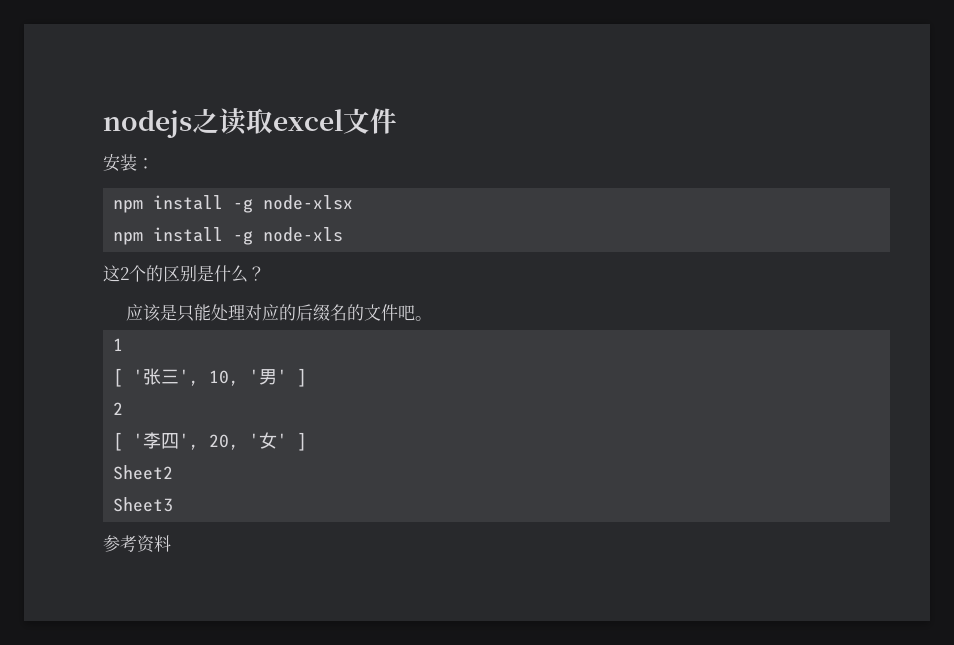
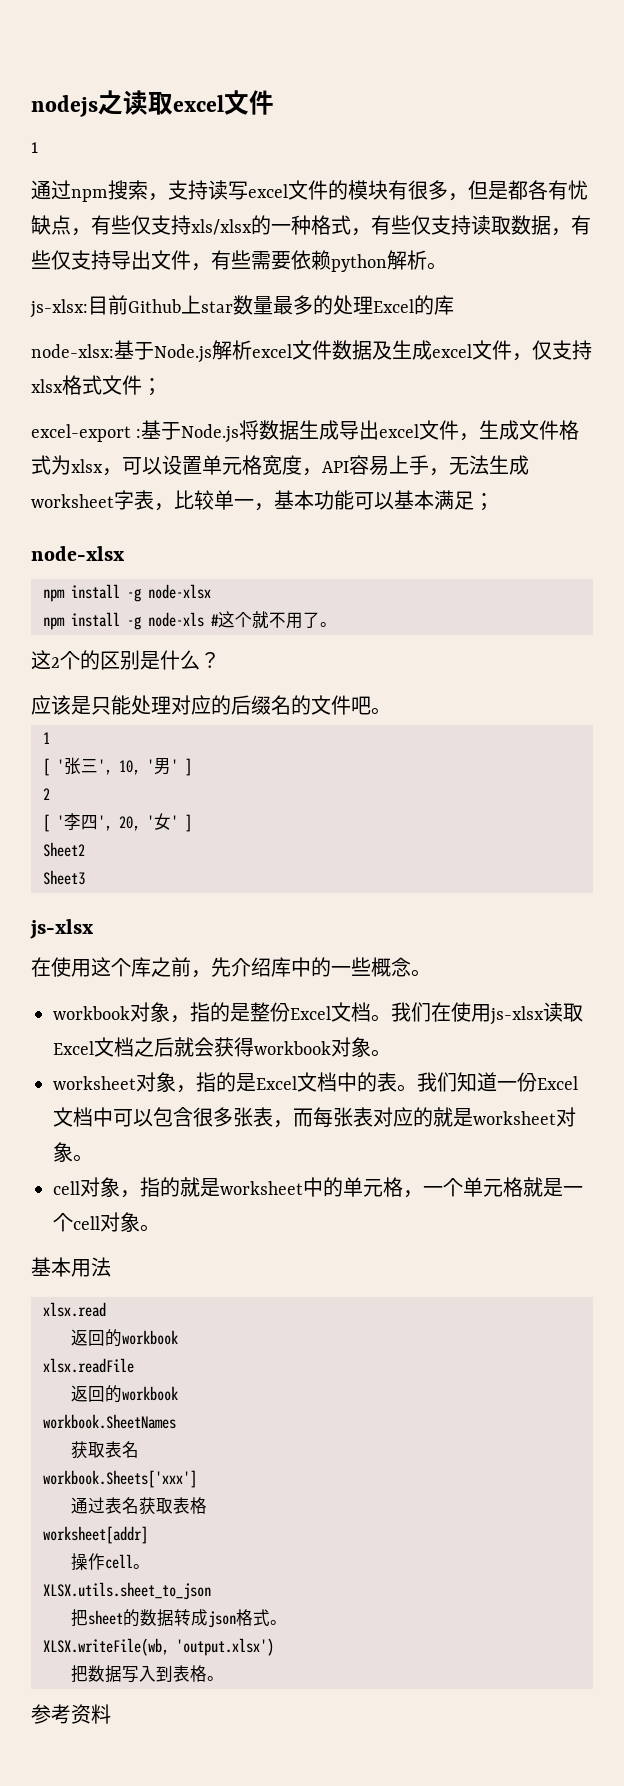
  nodejs之读取excel文件
- 安装：
+ 1
+ 通过npm搜索，支持读写excel文件的模块有很多，但是都各有忧缺点，有些仅支持xls/xlsx的一种格式，有些仅支持读取数据，有些仅支持导出文件，有些需要依赖python解析。
+ js-xlsx:目前Github上star数量最多的处理Excel的库
+ node-xlsx:基于Node.js解析excel文件数据及生成excel文件，仅支持xlsx格式文件；
+ excel-export :基于Node.js将数据生成导出excel文件，生成文件格式为xlsx，可以设置单元格宽度，API容易上手，无法生成worksheet字表，比较单一，基本功能可以基本满足；
+ node-xlsx
- npm install -g node-xls
+ npm install -g node-xls #这个就不用了。
  Sheet3
+ js-xlsx
+ 在使用这个库之前，先介绍库中的一些概念。
+ workbook对象，指的是整份Excel文档。我们在使用js-xlsx读取Excel文档之后就会获得workbook对象。
+ worksheet对象，指的是Excel文档中的表。我们知道一份Excel文档中可以包含很多张表，而每张表对应的就是worksheet对象。
+ cell对象，指的就是worksheet中的单元格，一个单元格就是一个cell对象。
+ 基本用法
+ xlsx.read
+ 返回的workbook
+ xlsx.readFile
+ 返回的workbook
+ workbook.SheetNames
+ 获取表名
+ workbook.Sheets['xxx']
+ 通过表名获取表格
+ worksheet[addr]
+ 操作cell。
+ XLSX.utils.sheet_to_json
+ 把sheet的数据转成json格式。
+ XLSX.writeFile(wb, 'output.xlsx')
+ 把数据写入到表格。

